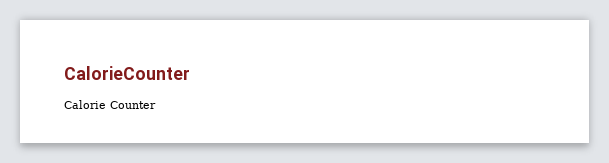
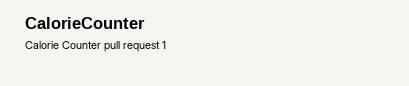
- Calorie Counter
+ Calorie Counter pull request 1

